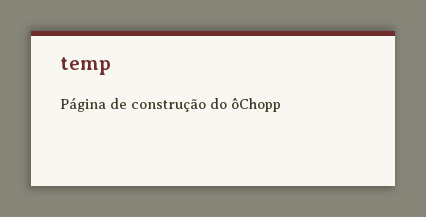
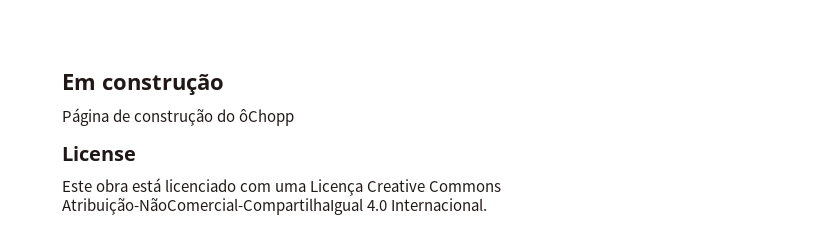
- temp
+ Em construção
+ License
+ Este obra está licenciado com uma Licença Creative Commons Atribuição-NãoComercial-CompartilhaIgual 4.0 Internacional.

